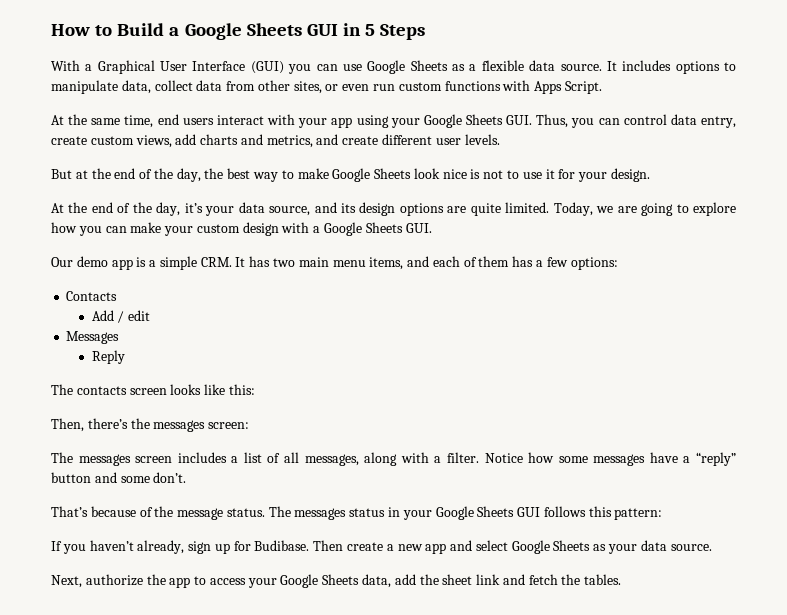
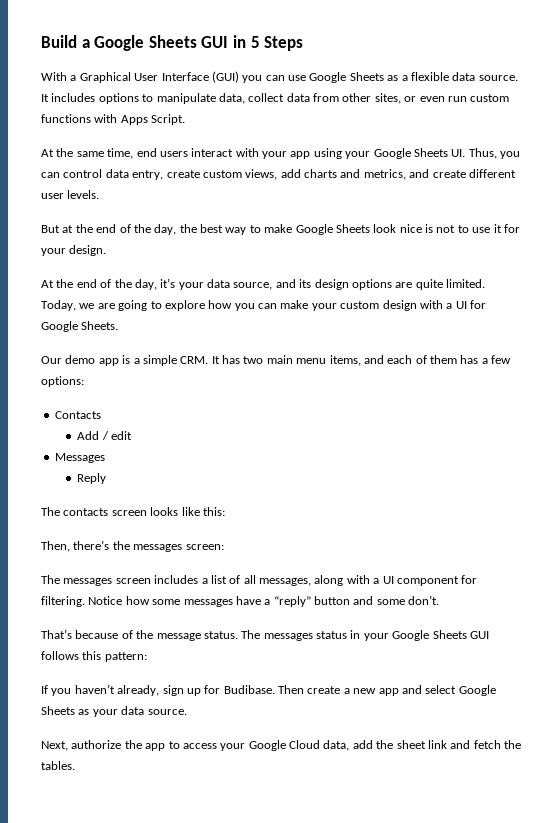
- How to Build a Google Sheets GUI in 5 Steps
+ Build a Google Sheets GUI in 5 Steps
- At the same time, end users interact with your app using your Google Sheets GUI. Thus, you can control data entry, create custom views, add charts and metrics, and create different user levels.
+ At the same time, end users interact with your app using your Google Sheets UI. Thus, you can control data entry, create custom views, add charts and metrics, and create different user levels.
- Today, we are going to explore how you can make your custom design with a Google Sheets GUI.
+ Today, we are going to explore how you can make your custom design with a UI for Google Sheets.
- The messages screen includes a list of all messages, along with a filter.
+ The messages screen includes a list of all messages, along with a UI component for filtering.
- Next, authorize the app to access your Google Sheets data, add the sheet link and fetch the tables.
+ Next, authorize the app to access your Google Cloud data, add the sheet link and fetch the tables.

